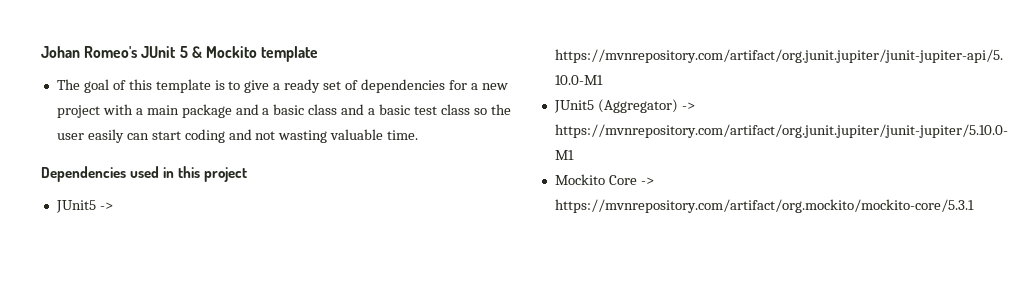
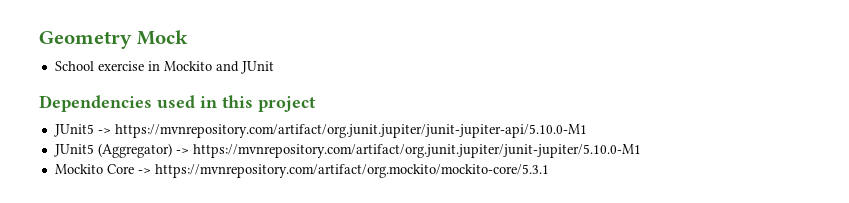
- Johan Romeo's JUnit 5 & Mockito template
- The goal of this template is to give a ready set of dependencies for a new project with a main package and a basic class and a basic test class so the user easily can start coding and not wasting valuable time.
+ Geometry Mock
+ School exercise in Mockito and JUnit

